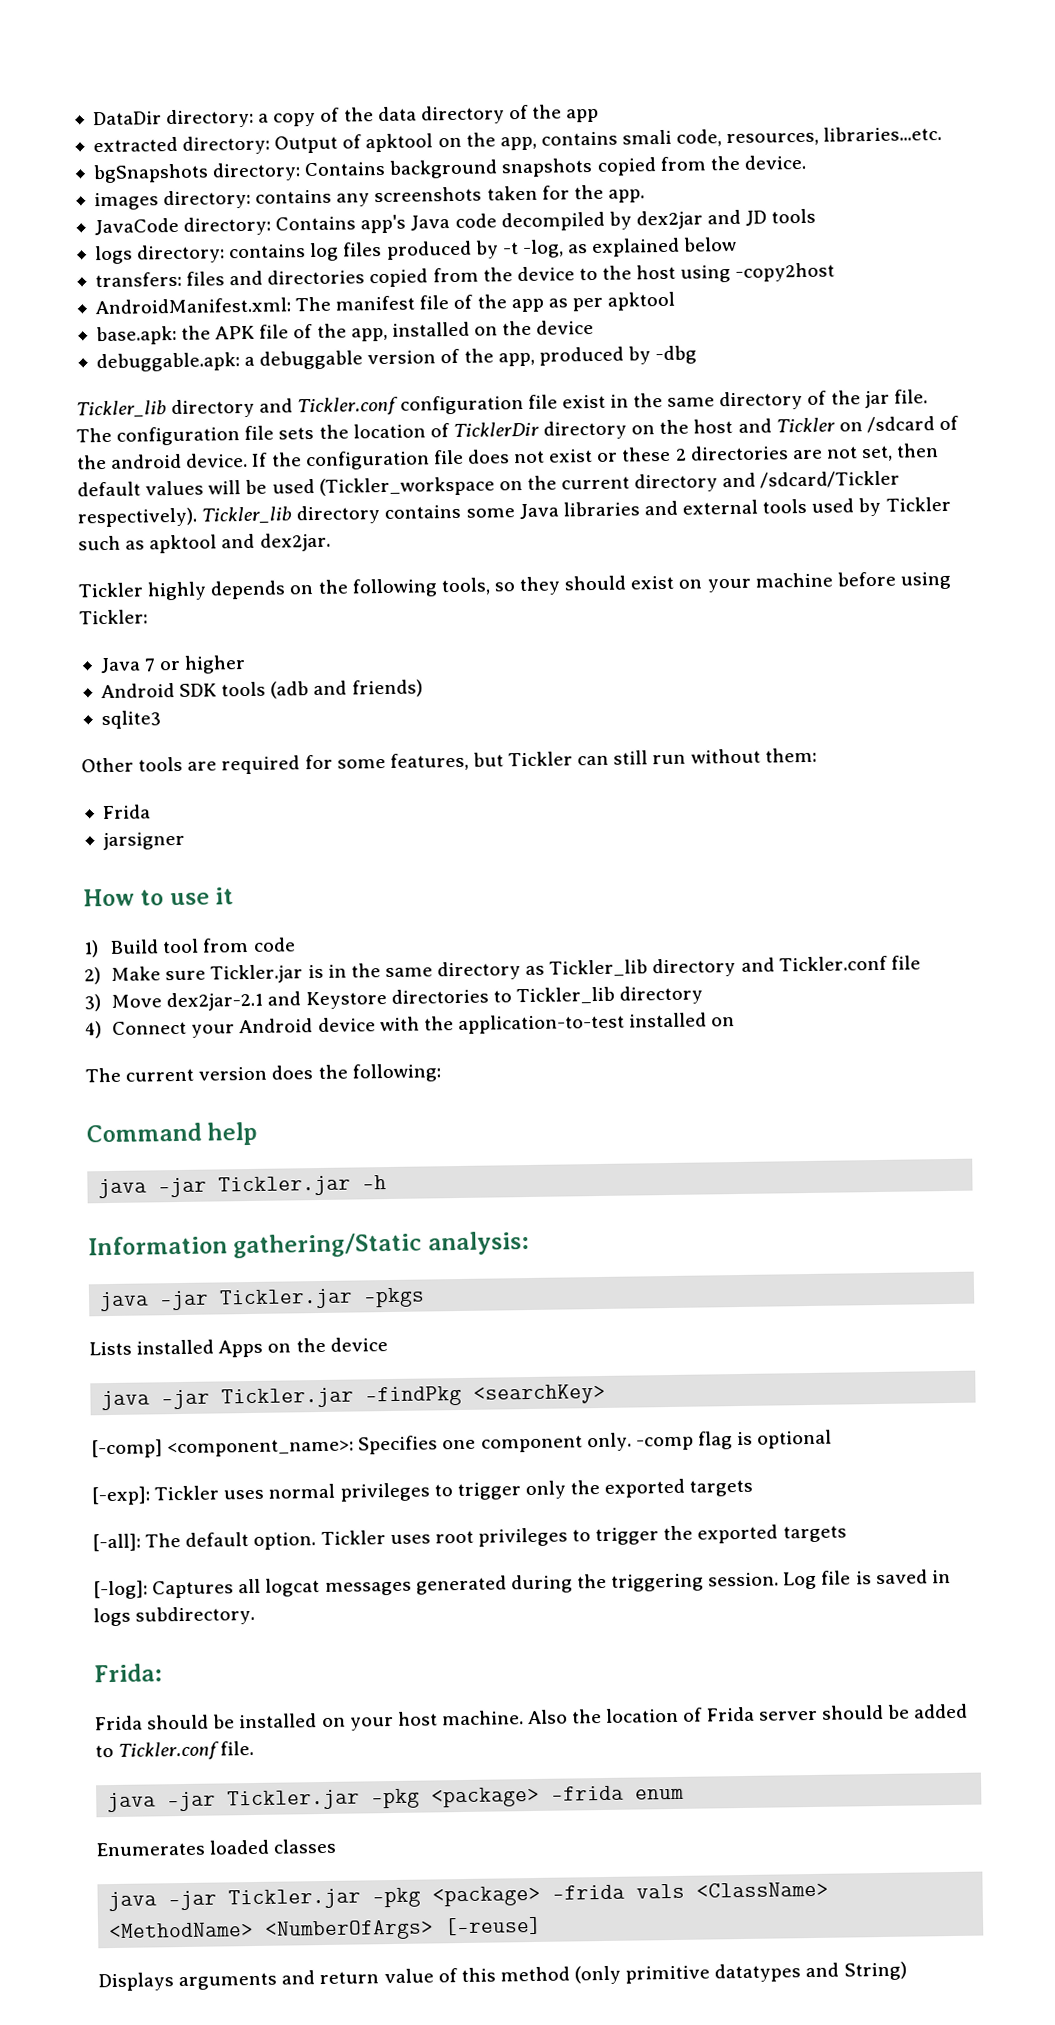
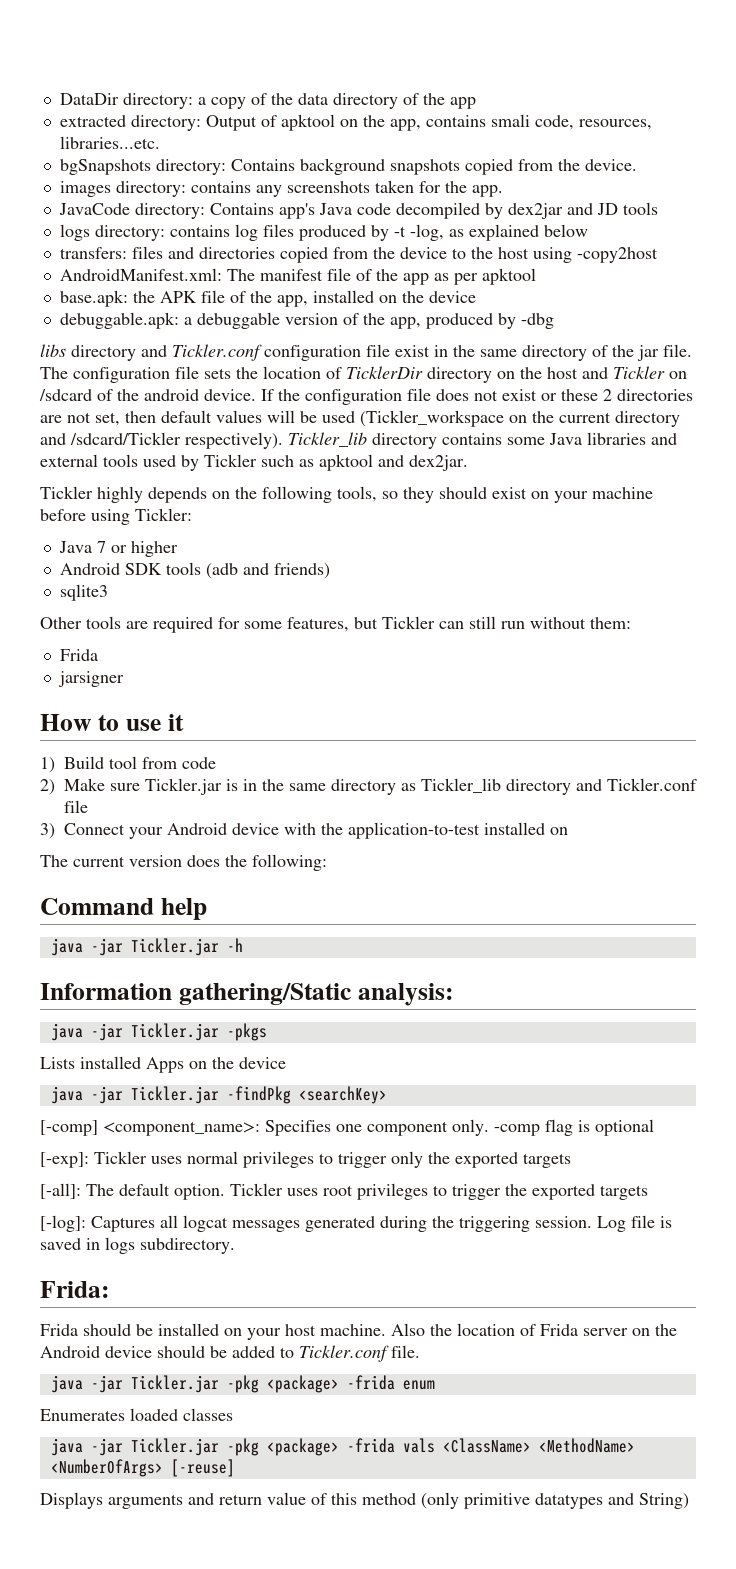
- Tickler_lib directory and Tickler.conf configuration file exist in the same directory of the jar file.
+ libs directory and Tickler.conf configuration file exist in the same directory of the jar file.
- 3) Move dex2jar-2.1 and Keystore directories to Tickler_lib directory
- 4) Connect your Android device with the application-to-test installed on
+ 3) Connect your Android device with the application-to-test installed on
- Also the location of Frida server should be added to Tickler.conf file.
+ Also the location of Frida server on the Android device should be added to Tickler.conf file.

